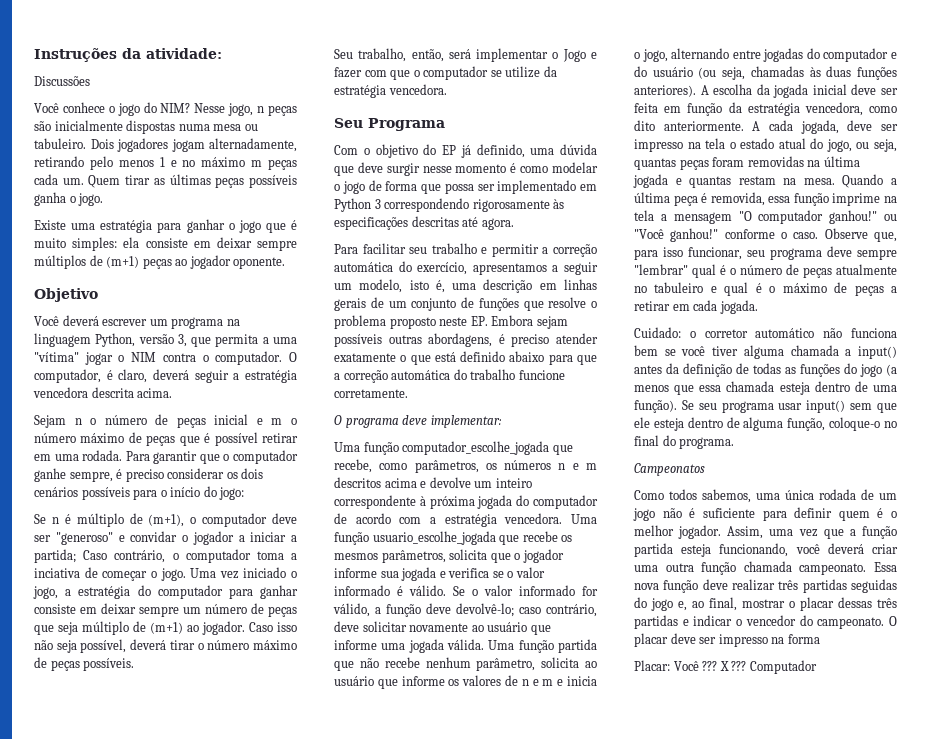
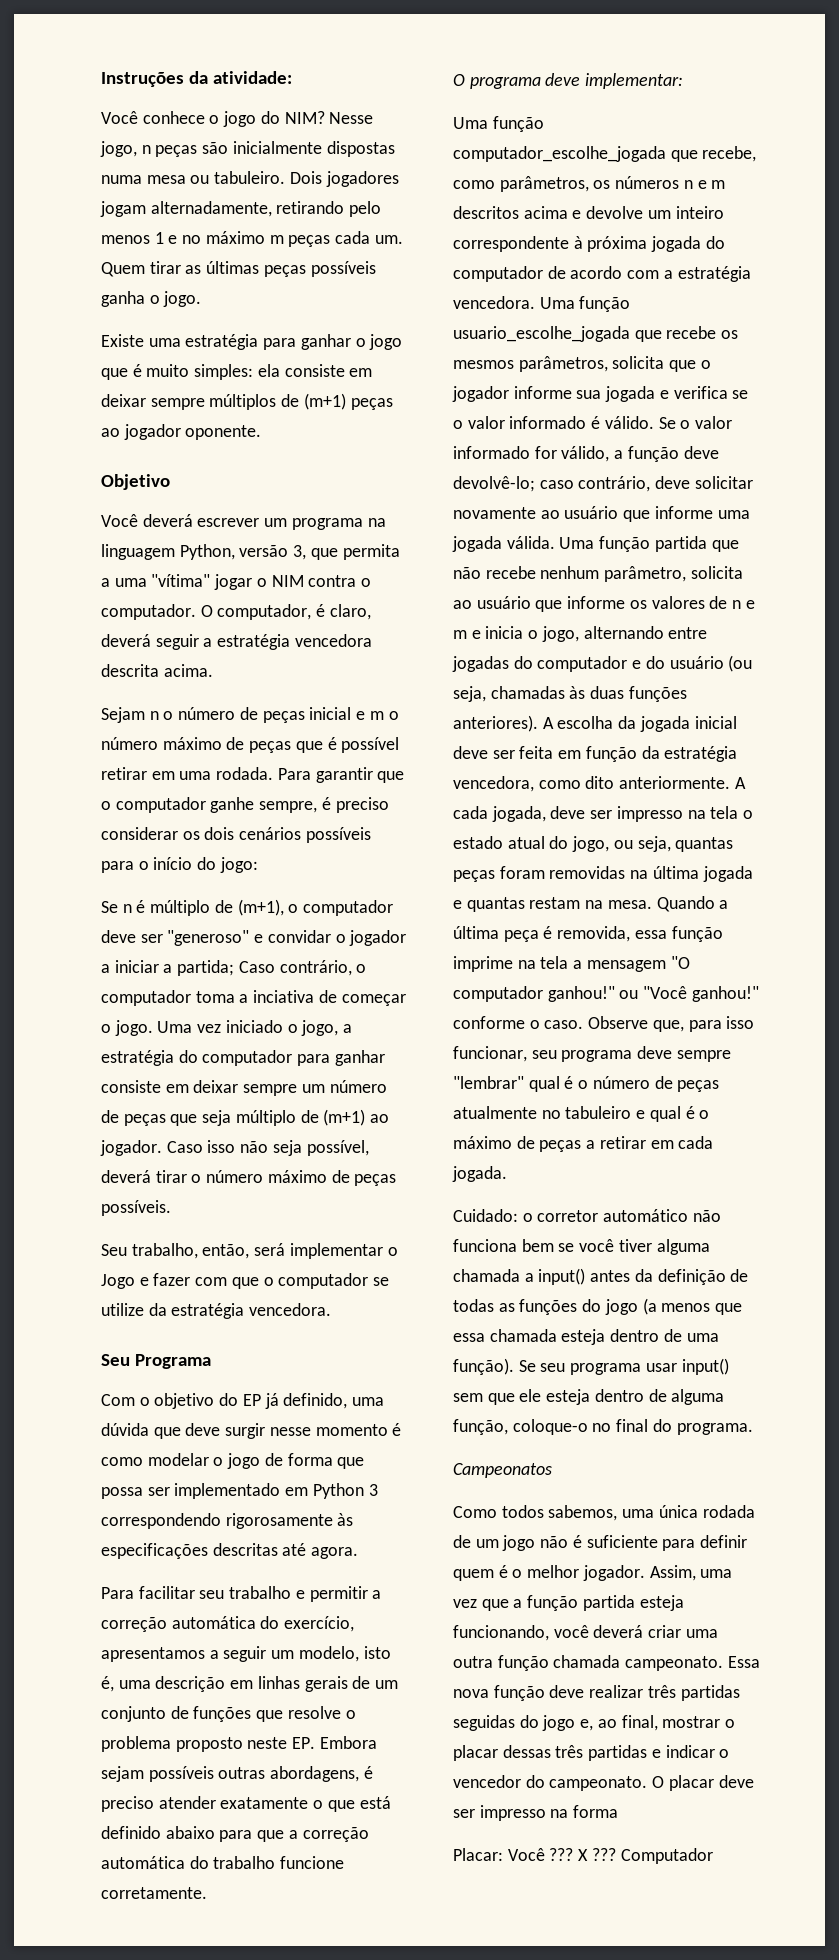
- Discussões

